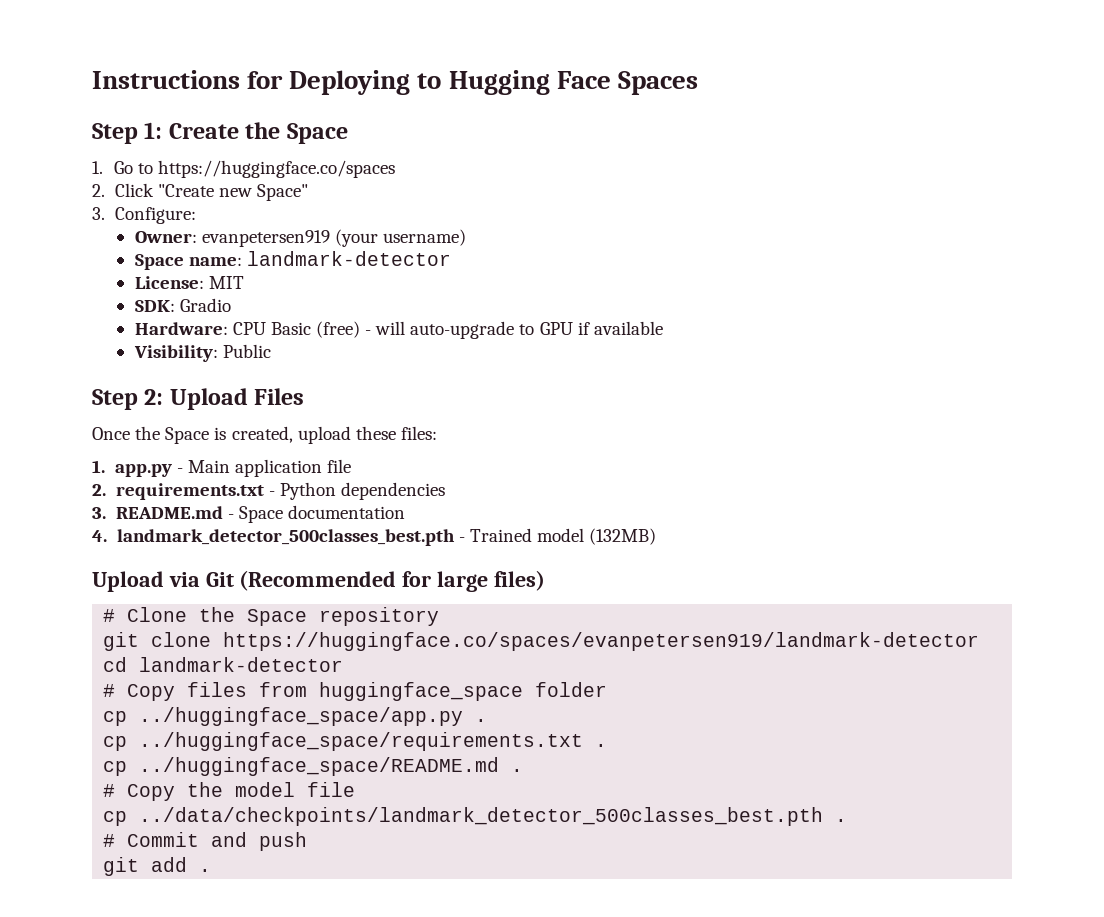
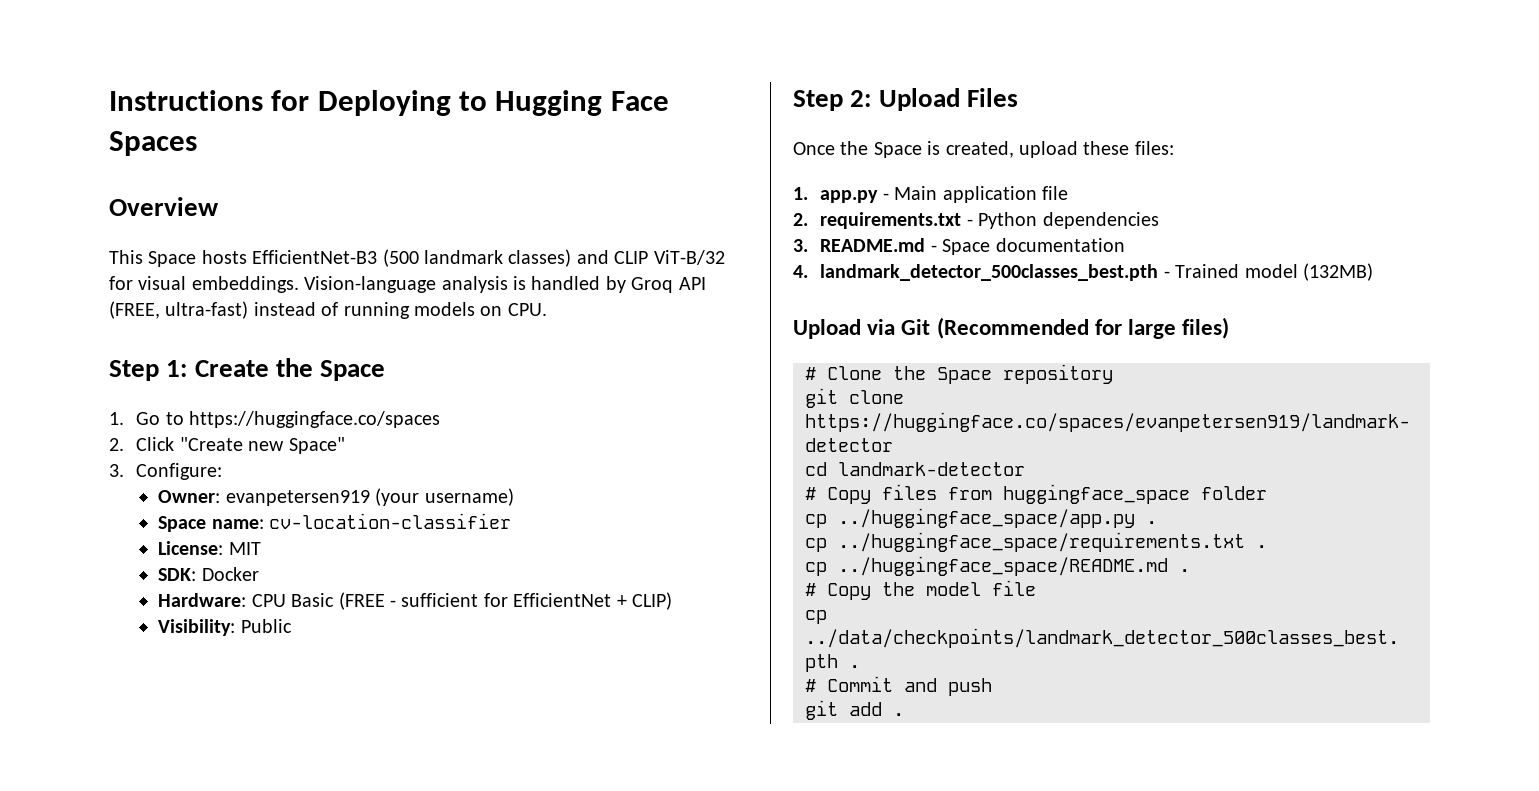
+ Overview
+ This Space hosts EfficientNet-B3 (500 landmark classes) and CLIP ViT-B/32 for visual embeddings. Vision-language analysis is handled by Groq API (FREE, ultra-fast) instead of running models on CPU.
- Space name: landmark-detector
+ Space name: cv-location-classifier
- SDK: Gradio
+ SDK: Docker
- Hardware: CPU Basic (free) - will auto-upgrade to GPU if available
+ Hardware: CPU Basic (FREE - sufficient for EfficientNet + CLIP)

